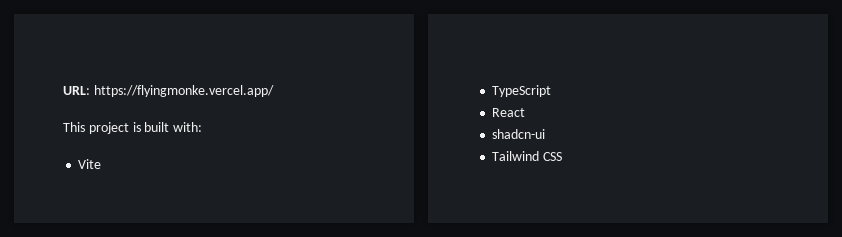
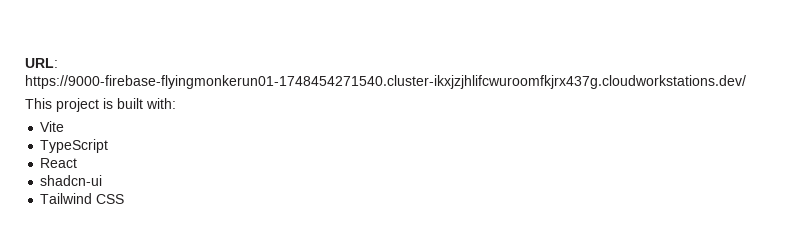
- URL: https://flyingmonke.vercel.app/
+ URL: https://9000-firebase-flyingmonkerun01-1748454271540.cluster-ikxjzjhlifcwuroomfkjrx437g.cloudworkstations.dev/

